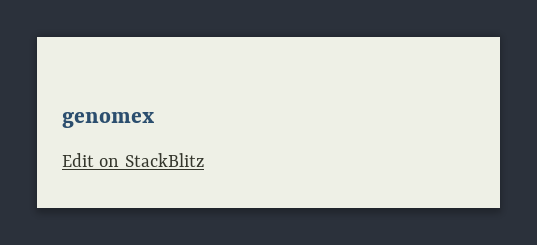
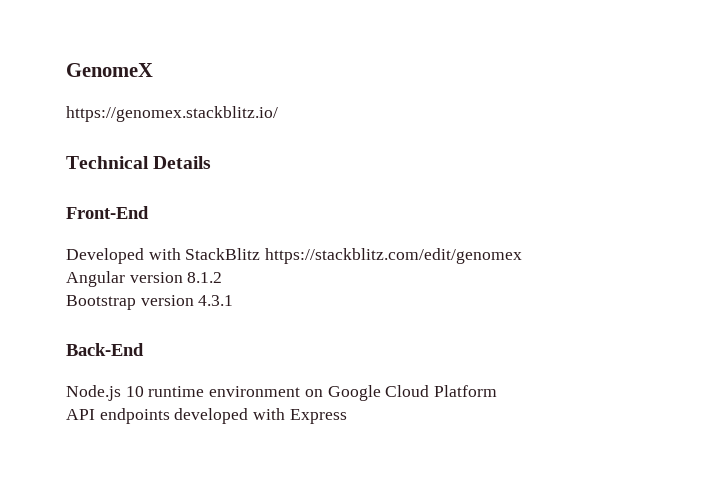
- genomex
- Edit on StackBlitz
+ GenomeX
+ https://genomex.stackblitz.io/
+ Technical Details
+ Front-End
+ Developed with StackBlitz https://stackblitz.com/edit/genomex
+ Angular version 8.1.2
+ Bootstrap version 4.3.1
+ Back-End
+ Node.js 10 runtime environment on Google Cloud Platform
+ API endpoints developed with Express

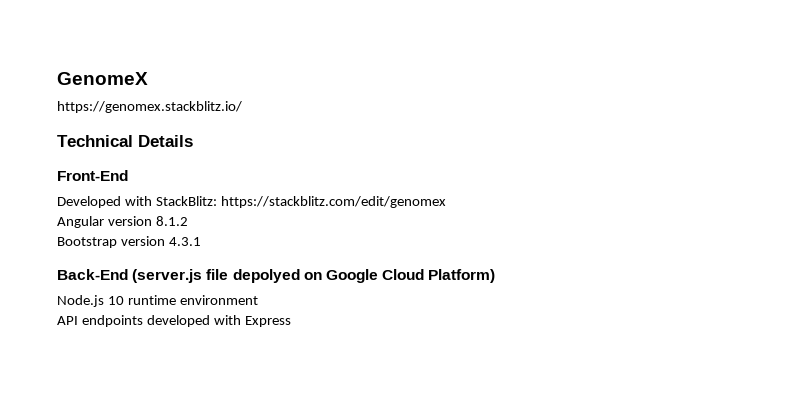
- Developed with StackBlitz https://stackblitz.com/edit/genomex
+ Developed with StackBlitz: https://stackblitz.com/edit/genomex
- Back-End
+ Back-End (server.js file depolyed on Google Cloud Platform)
- Node.js 10 runtime environment on Google Cloud Platform
+ Node.js 10 runtime environment

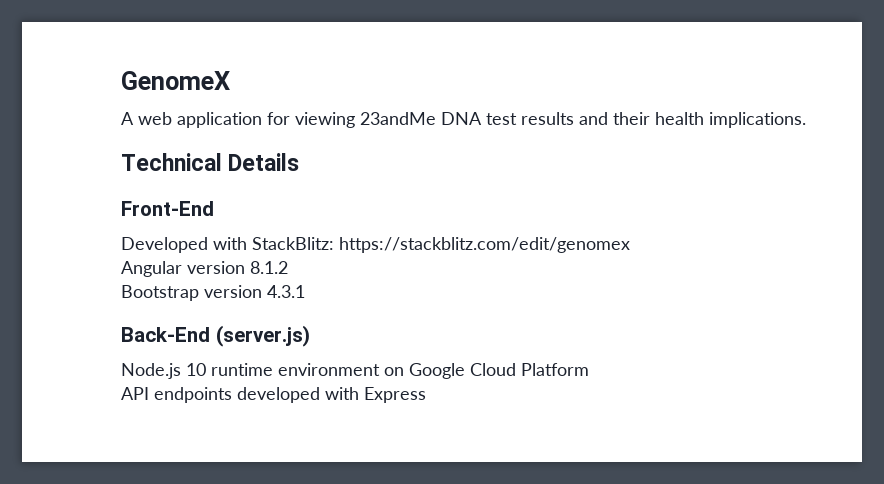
- https://genomex.stackblitz.io/
+ A web application for viewing 23andMe DNA test results and their health implications.
- Back-End (server.js file depolyed on Google Cloud Platform)
+ Back-End (server.js)
- Node.js 10 runtime environment
+ Node.js 10 runtime environment on Google Cloud Platform

